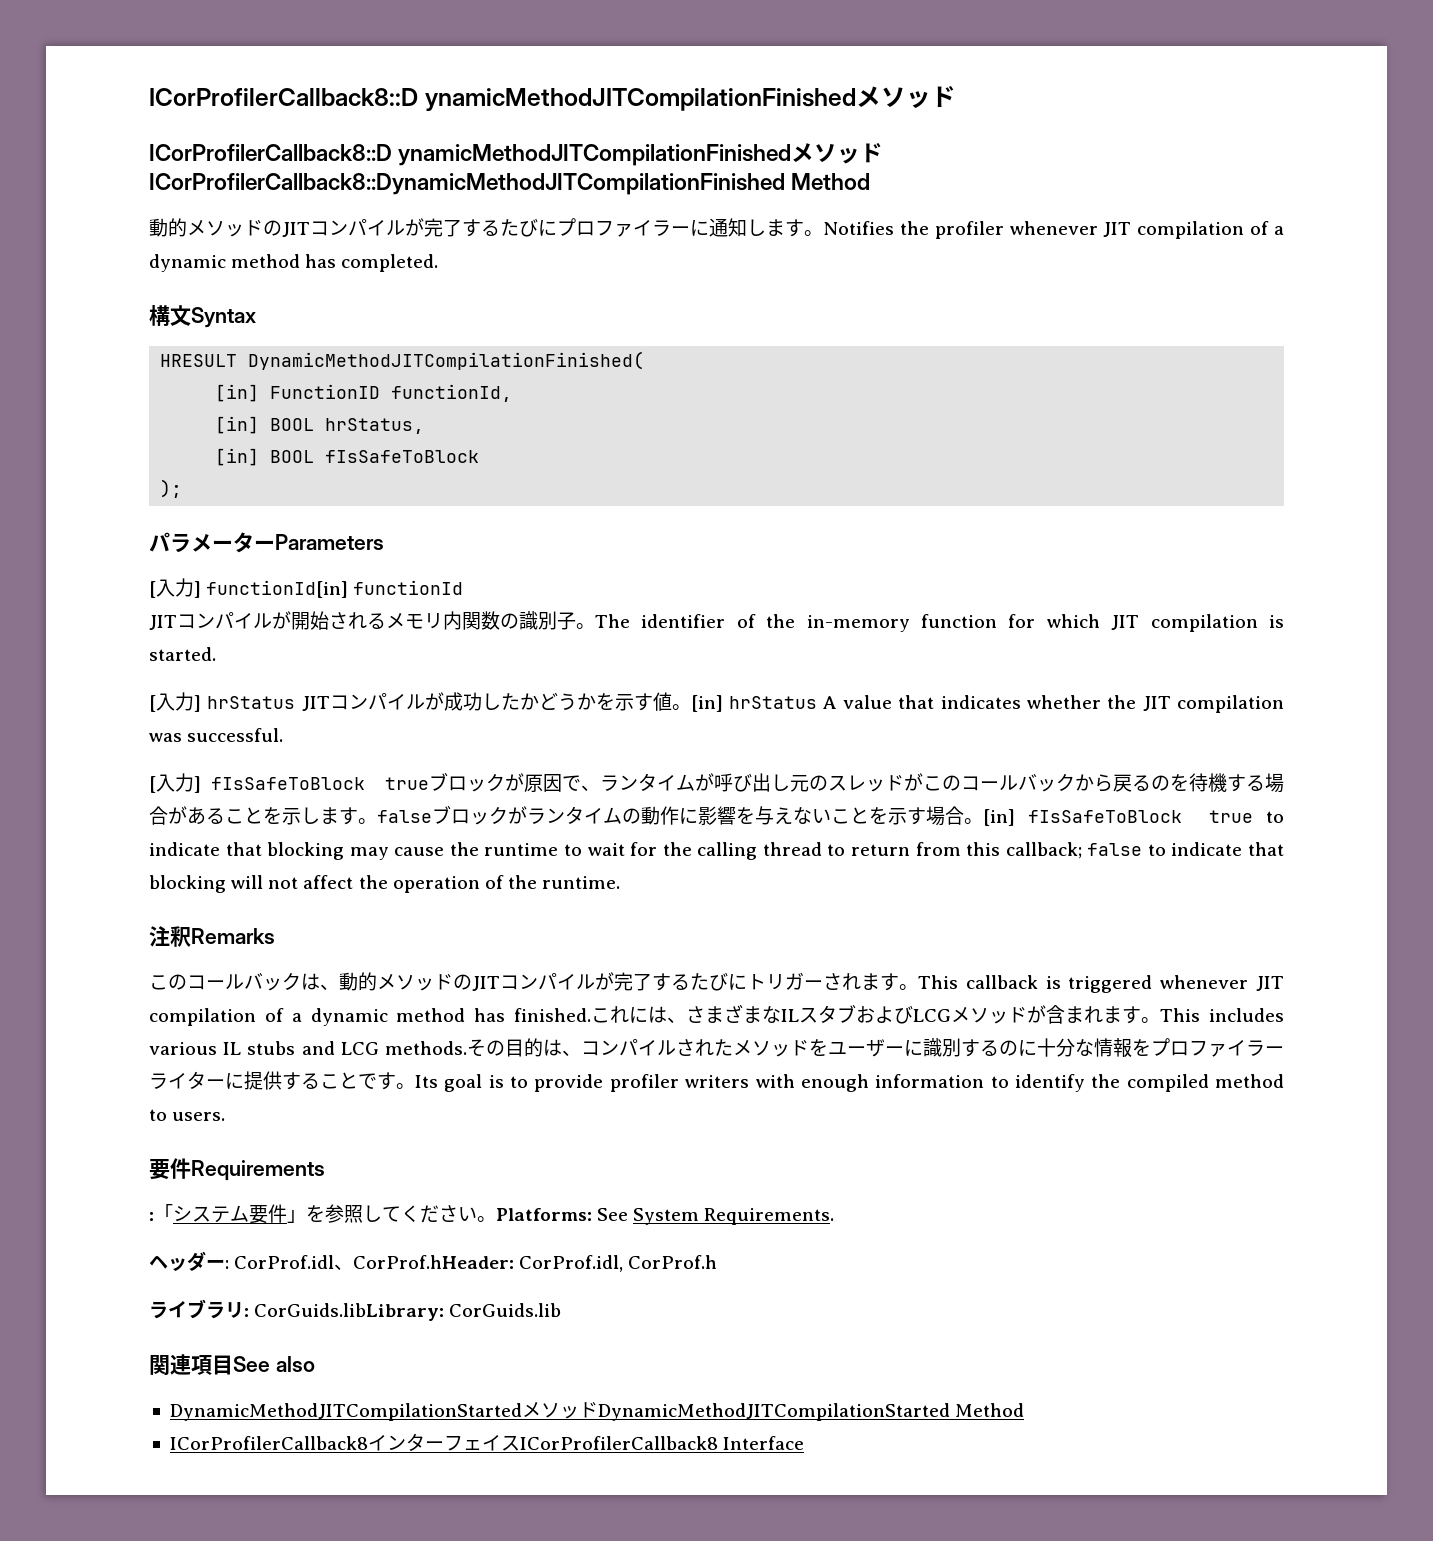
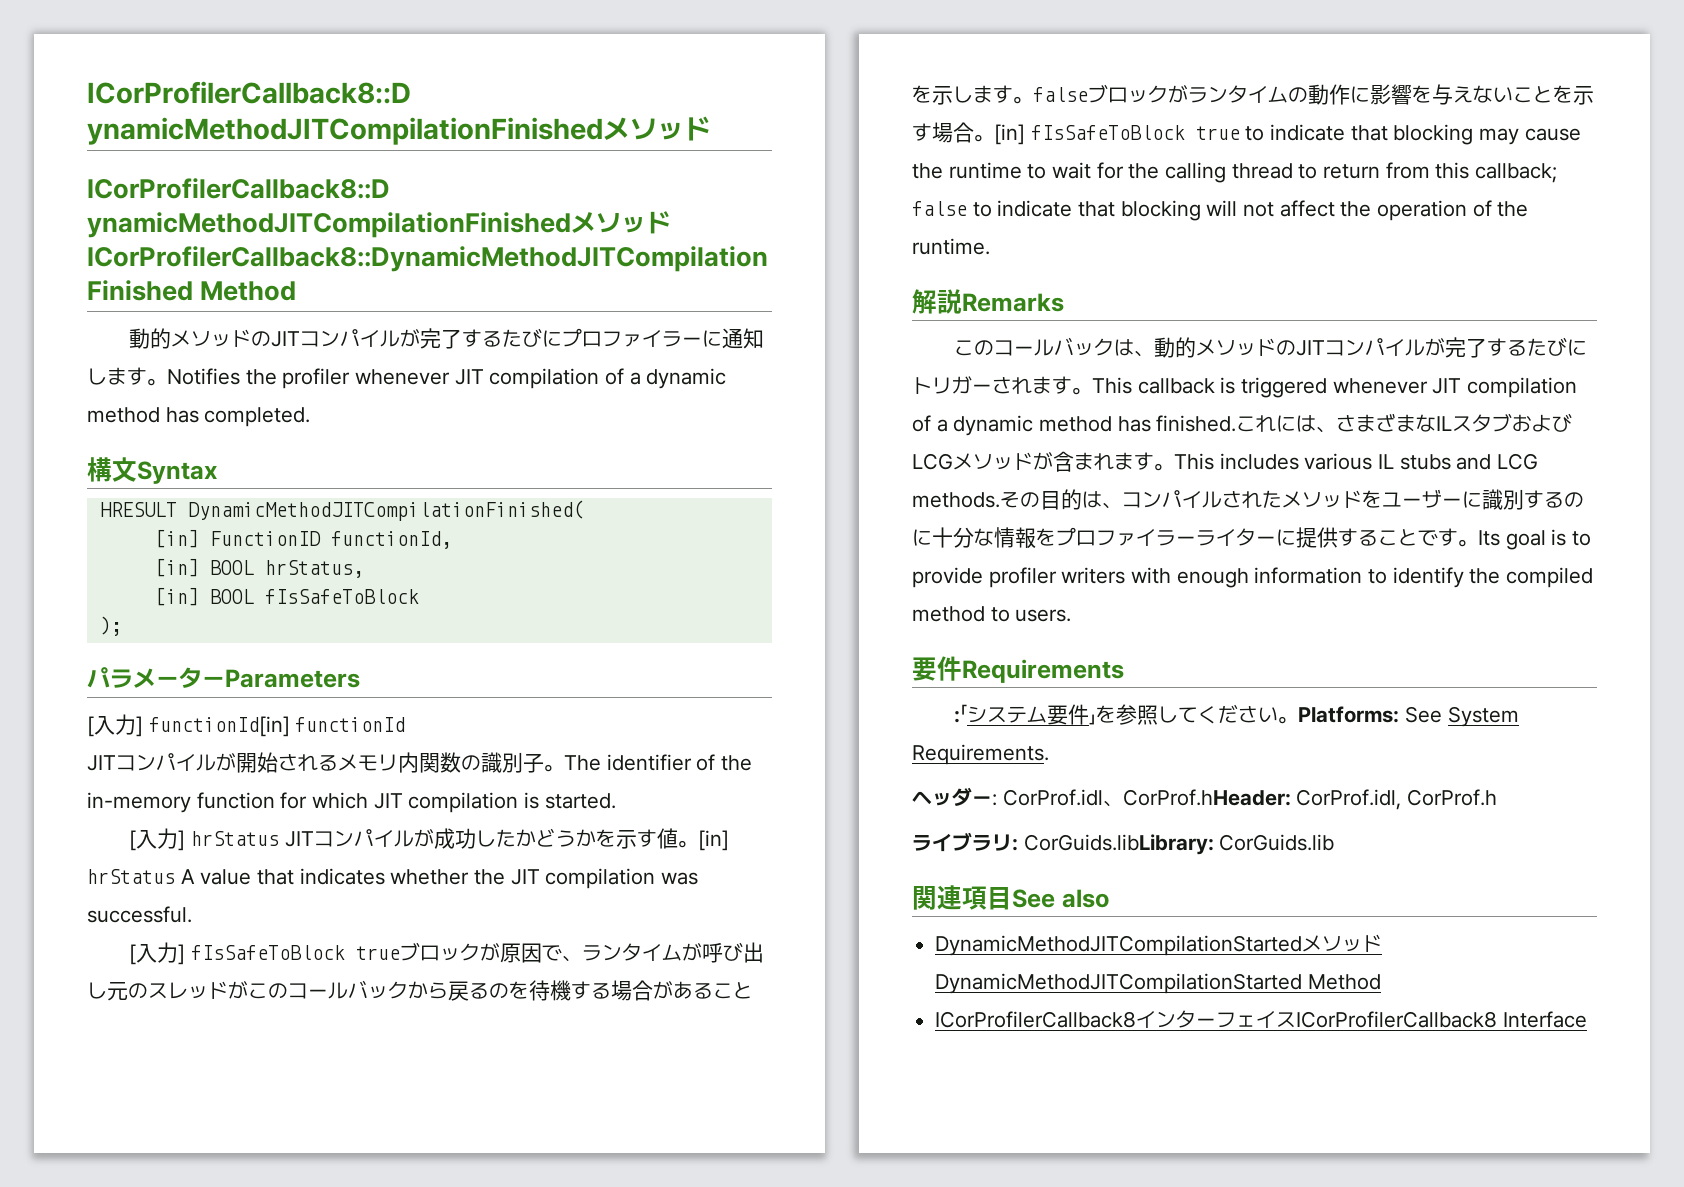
- 注釈Remarks
+ 解説Remarks

